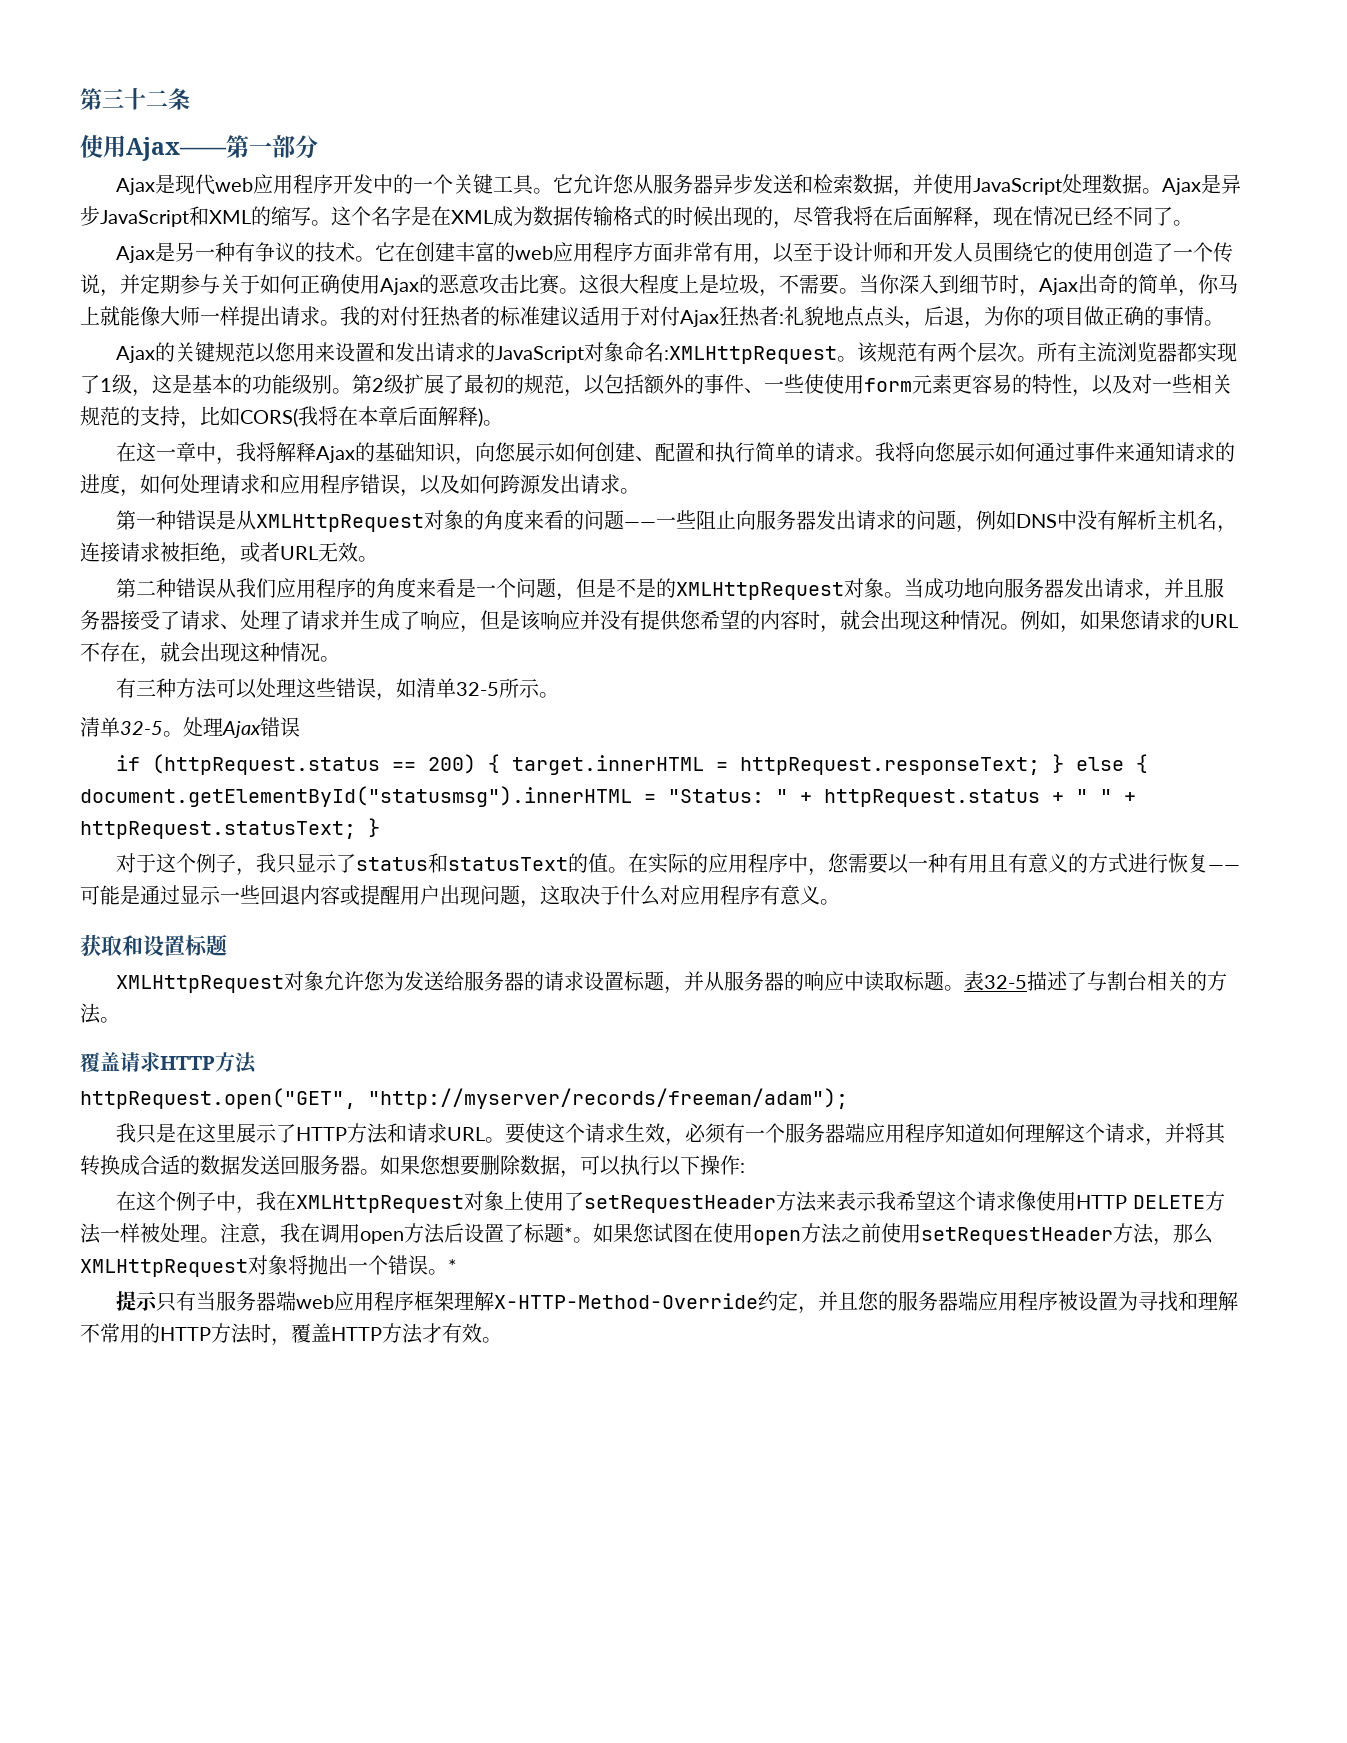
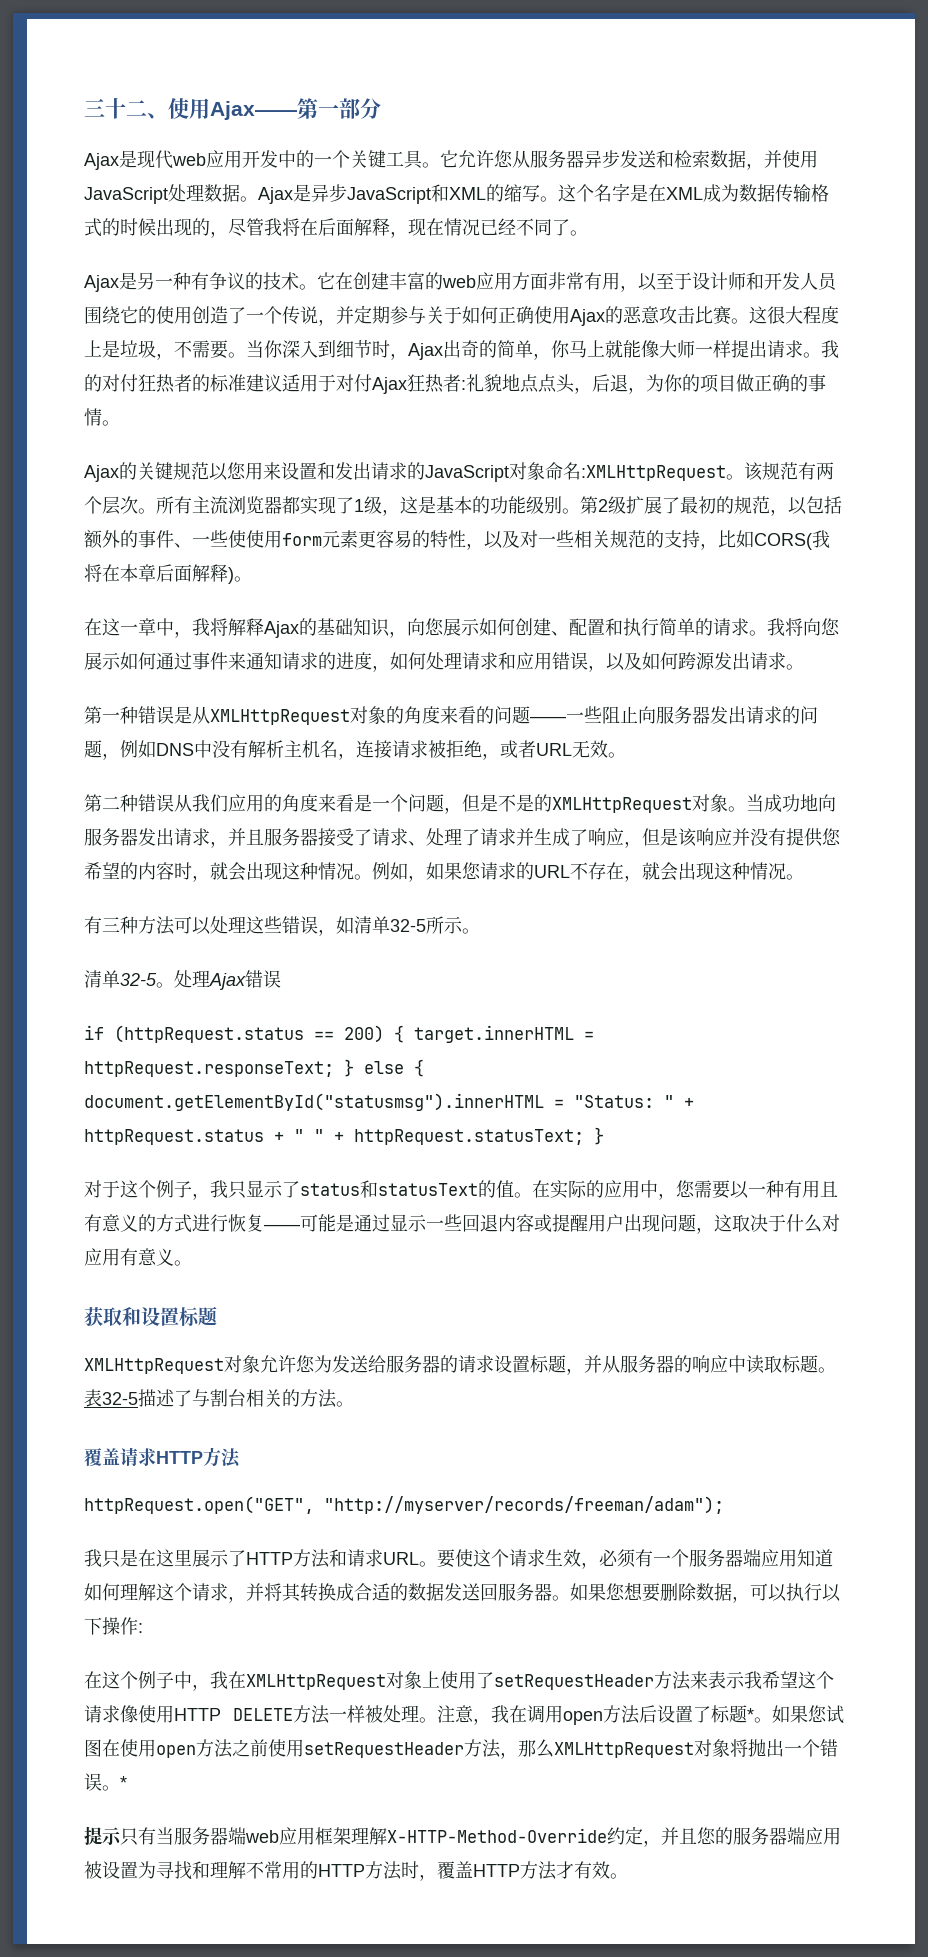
- 第三十二条
- 使用Ajax——第一部分
+ 三十二、使用Ajax——第一部分
- Ajax是现代web应用程序开发中的一个关键工具。
+ Ajax是现代web应用开发中的一个关键工具。
- 它在创建丰富的web应用程序方面非常有用，以至于设计师和开发人员围绕它的使用创造了一个传说，并定期参与关于如何正确使用Ajax的恶意攻击比赛。
+ 它在创建丰富的web应用方面非常有用，以至于设计师和开发人员围绕它的使用创造了一个传说，并定期参与关于如何正确使用Ajax的恶意攻击比赛。
- 我将向您展示如何通过事件来通知请求的进度，如何处理请求和应用程序错误，以及如何跨源发出请求。
+ 我将向您展示如何通过事件来通知请求的进度，如何处理请求和应用错误，以及如何跨源发出请求。
- 第二种错误从我们应用程序的角度来看是一个问题，但是不是的XMLHttpRequest对象。
+ 第二种错误从我们应用的角度来看是一个问题，但是不是的XMLHttpRequest对象。
- 在实际的应用程序中，您需要以一种有用且有意义的方式进行恢复——可能是通过显示一些回退内容或提醒用户出现问题，这取决于什么对应用程序有意义。
+ 在实际的应用中，您需要以一种有用且有意义的方式进行恢复——可能是通过显示一些回退内容或提醒用户出现问题，这取决于什么对应用有意义。
- 要使这个请求生效，必须有一个服务器端应用程序知道如何理解这个请求，并将其转换成合适的数据发送回服务器。
+ 要使这个请求生效，必须有一个服务器端应用知道如何理解这个请求，并将其转换成合适的数据发送回服务器。
- 提示只有当服务器端web应用程序框架理解X-HTTP-Method-Override约定，并且您的服务器端应用程序被设置为寻找和理解不常用的HTTP方法时，覆盖HTTP方法才有效。
+ 提示只有当服务器端web应用框架理解X-HTTP-Method-Override约定，并且您的服务器端应用被设置为寻找和理解不常用的HTTP方法时，覆盖HTTP方法才有效。

